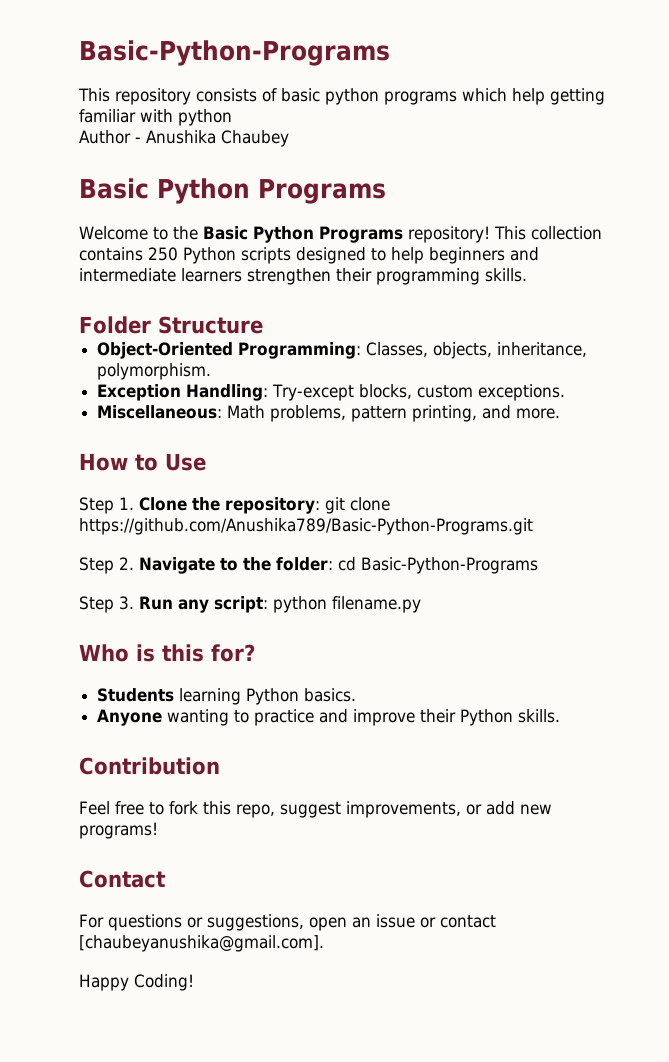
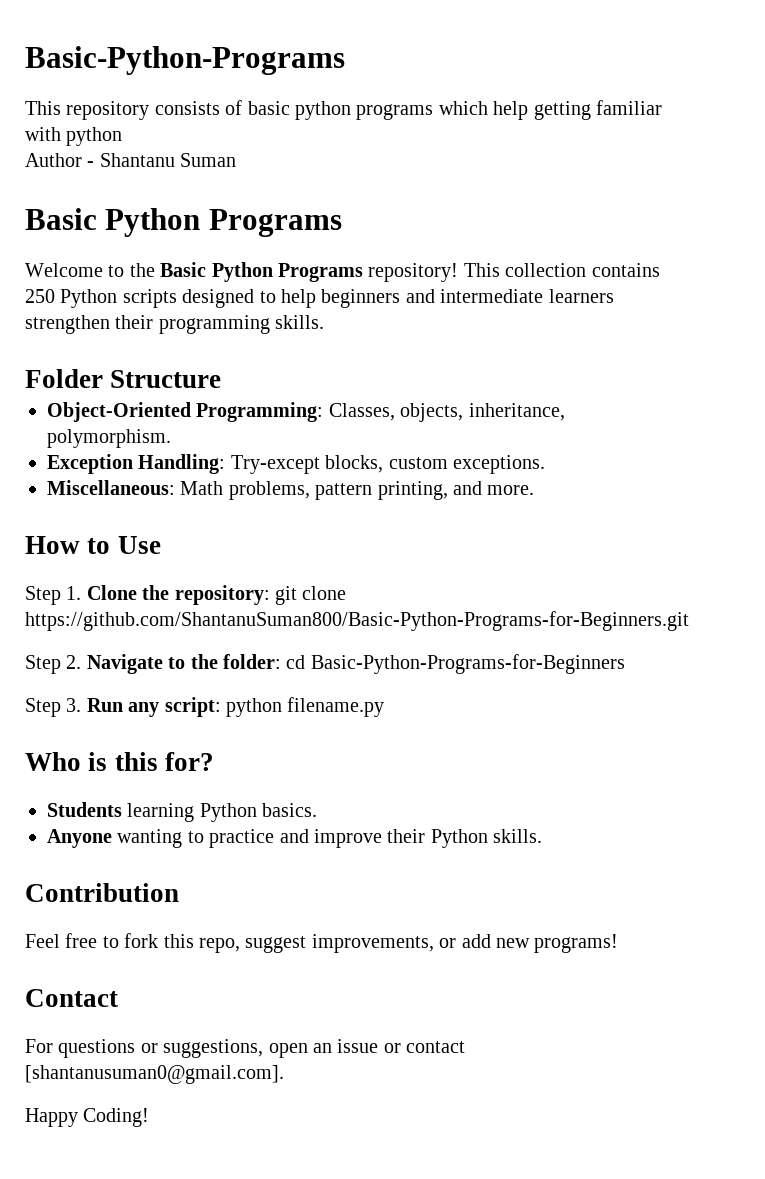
- Author - Anushika Chaubey
+ Author - Shantanu Suman
- Step 1. Clone the repository: git clone https://github.com/Anushika789/Basic-Python-Programs.git
+ Step 1. Clone the repository: git clone https://github.com/ShantanuSuman800/Basic-Python-Programs-for-Beginners.git
- Step 2. Navigate to the folder: cd Basic-Python-Programs
+ Step 2. Navigate to the folder: cd Basic-Python-Programs-for-Beginners
- For questions or suggestions, open an issue or contact [chaubeyanushika@gmail.com].
+ For questions or suggestions, open an issue or contact [shantanusuman0@gmail.com].

